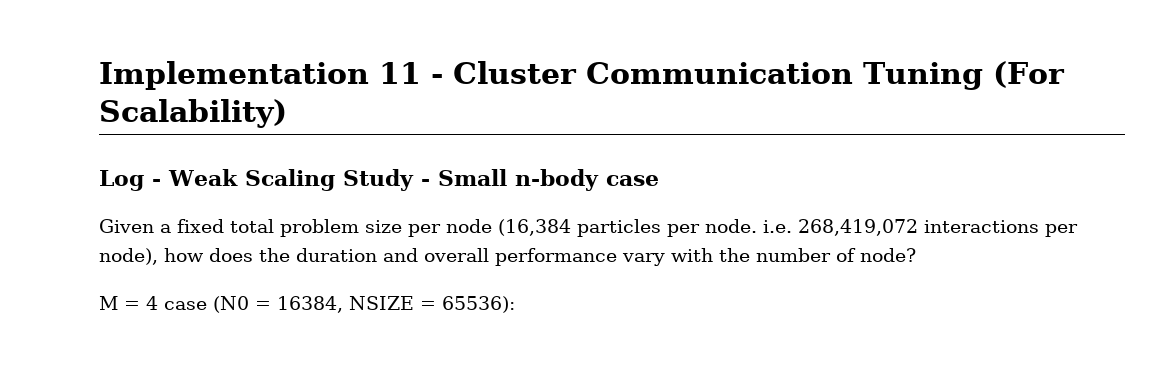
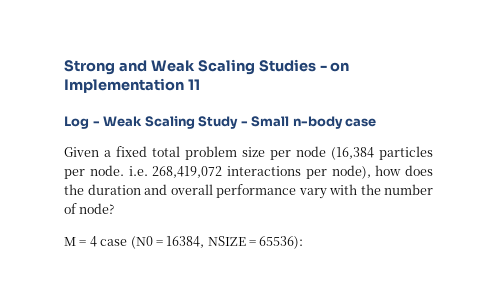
- Implementation 11 - Cluster Communication Tuning (For Scalability)
+ Strong and Weak Scaling Studies - on Implementation 11

